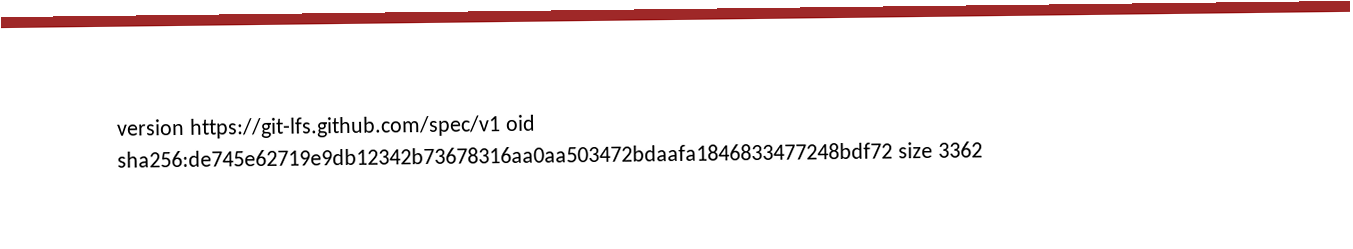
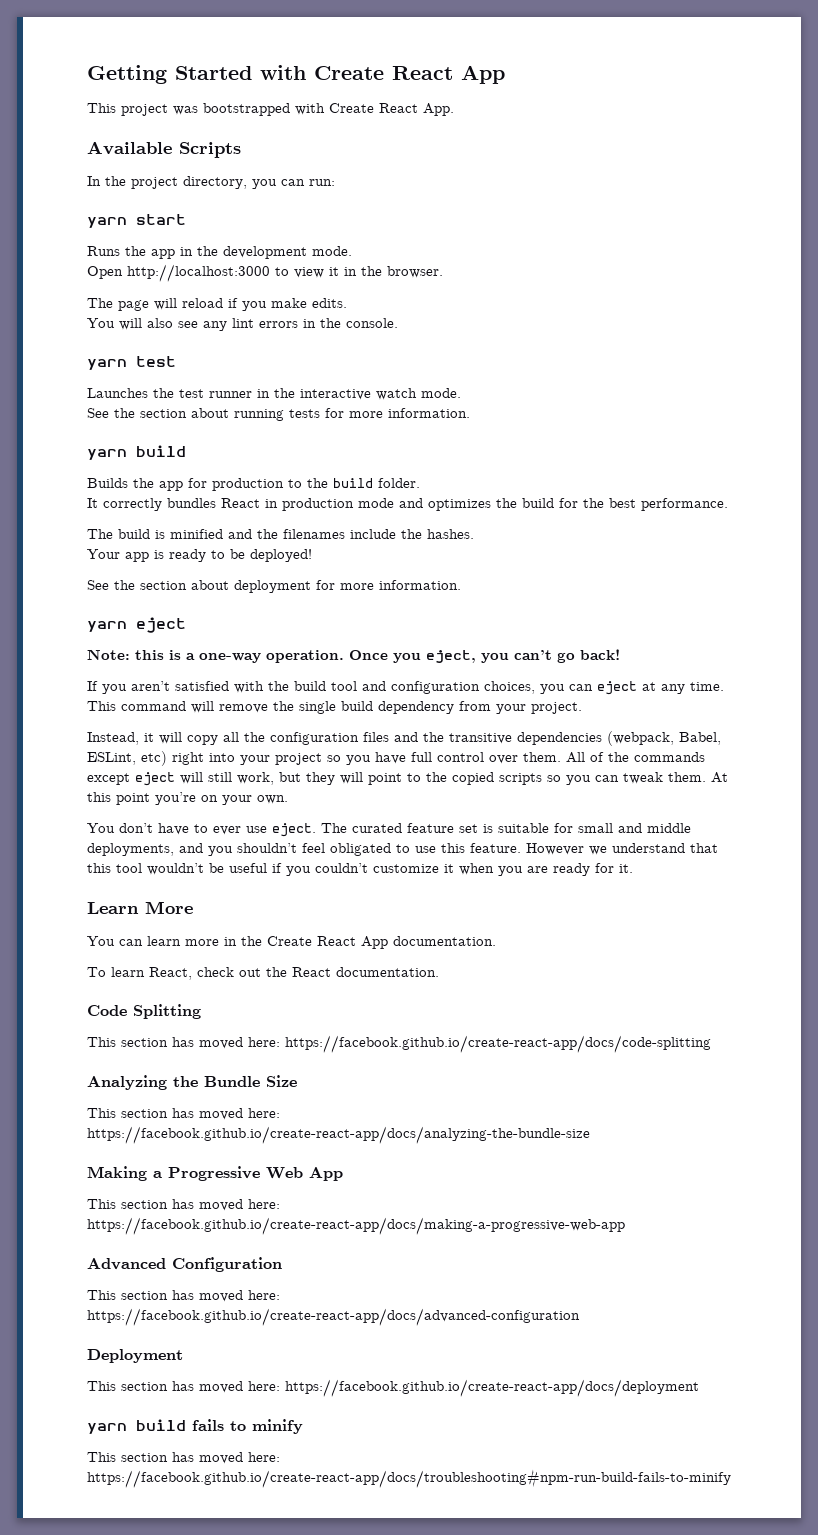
- version https://git-lfs.github.com/spec/v1 oid sha256:de745e62719e9db12342b73678316aa0aa503472bdaafa1846833477248bdf72 size 3362
+ Getting Started with Create React App
+ This project was bootstrapped with Create React App.
+ Available Scripts
+ In the project directory, you can run:
+ yarn start
+ Runs the app in the development mode.
+ Open http://localhost:3000 to view it in the browser.
+ The page will reload if you make edits.
+ You will also see any lint errors in the console.
+ yarn test
+ Launches the test runner in the interactive watch mode.
+ See the section about running tests for more information.
+ yarn build
+ Builds the app for production to the build folder.
+ It correctly bundles React in production mode and optimizes the build for the best performance.
+ The build is minified and the filenames include the hashes.
+ Your app is ready to be deployed!
+ See the section about deployment for more information.
+ yarn eject
+ Note: this is a one-way operation. Once you eject, you can’t go back!
+ If you aren’t satisfied with the build tool and configuration choices, you can eject at any time. This command will remove the single build dependency from your project.
+ Instead, it will copy all the configuration files and the transitive dependencies (webpack, Babel, ESLint, etc) right into your project so you have full control over them. All of the commands except eject will still work, but they will point to the copied scripts so you can tweak them. At this point you’re on your own.
+ You don’t have to ever use eject. The curated feature set is suitable for small and middle deployments, and you shouldn’t feel obligated to use this feature. However we understand that this tool wouldn’t be useful if you couldn’t customize it when you are ready for it.
+ Learn More
+ You can learn more in the Create React App documentation.
+ To learn React, check out the React documentation.
+ Code Splitting
+ This section has moved here: https://facebook.github.io/create-react-app/docs/code-splitting
+ Analyzing the Bundle Size
+ This section has moved here: https://facebook.github.io/create-react-app/docs/analyzing-the-bundle-size
+ Making a Progressive Web App
+ This section has moved here: https://facebook.github.io/create-react-app/docs/making-a-progressive-web-app
+ Advanced Configuration
+ This section has moved here: https://facebook.github.io/create-react-app/docs/advanced-configuration
+ Deployment
+ This section has moved here: https://facebook.github.io/create-react-app/docs/deployment
+ yarn build fails to minify
+ This section has moved here: https://facebook.github.io/create-react-app/docs/troubleshooting#npm-run-build-fails-to-minify

